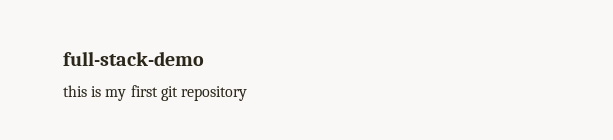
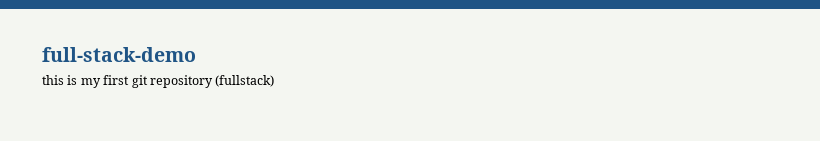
- this is my first git repository
+ this is my first git repository (fullstack)

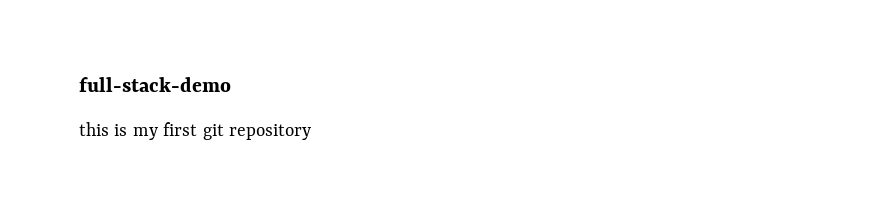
- this is my first git repository (fullstack)
+ this is my first git repository

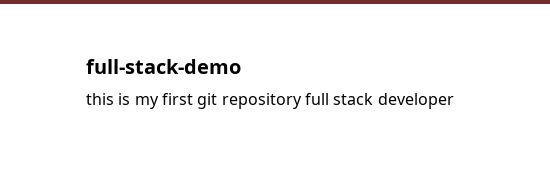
- this is my first git repository
+ this is my first git repository full stack developer

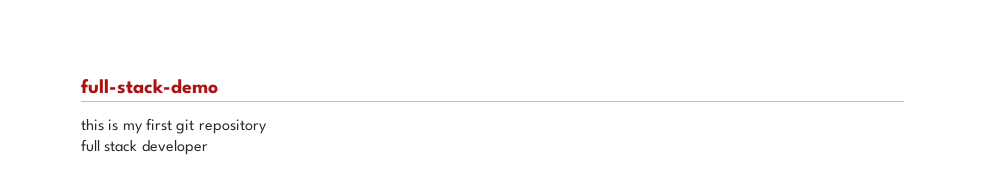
- this is my first git repository full stack developer
+ this is my first git repository
+ full stack developer

